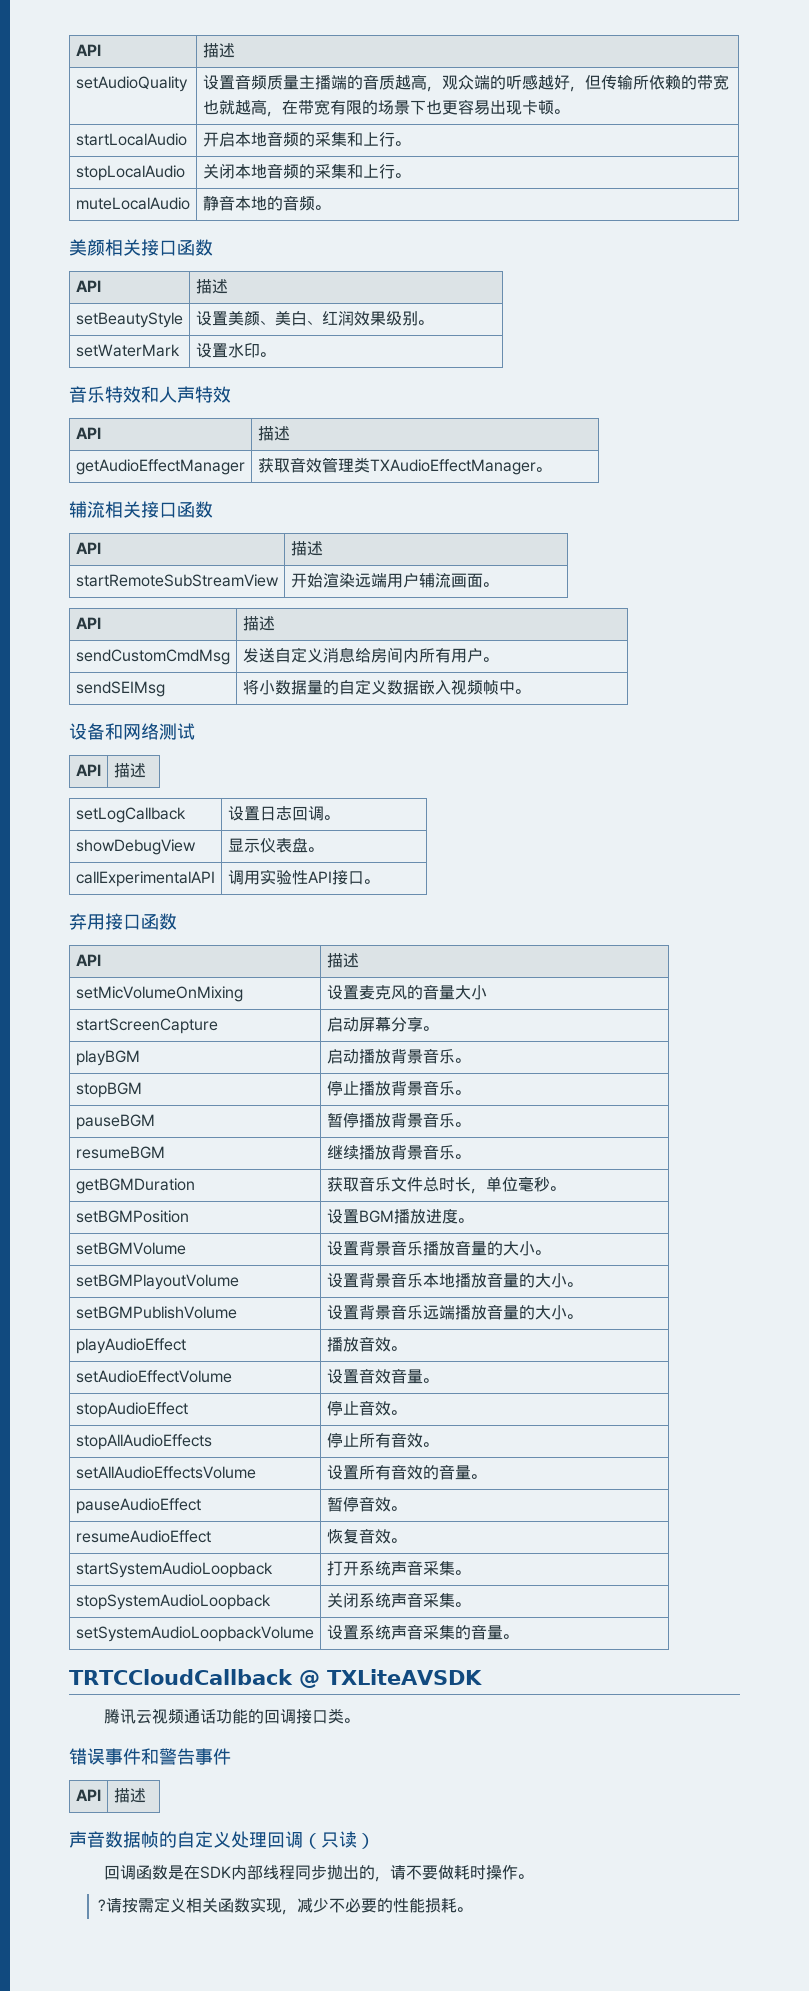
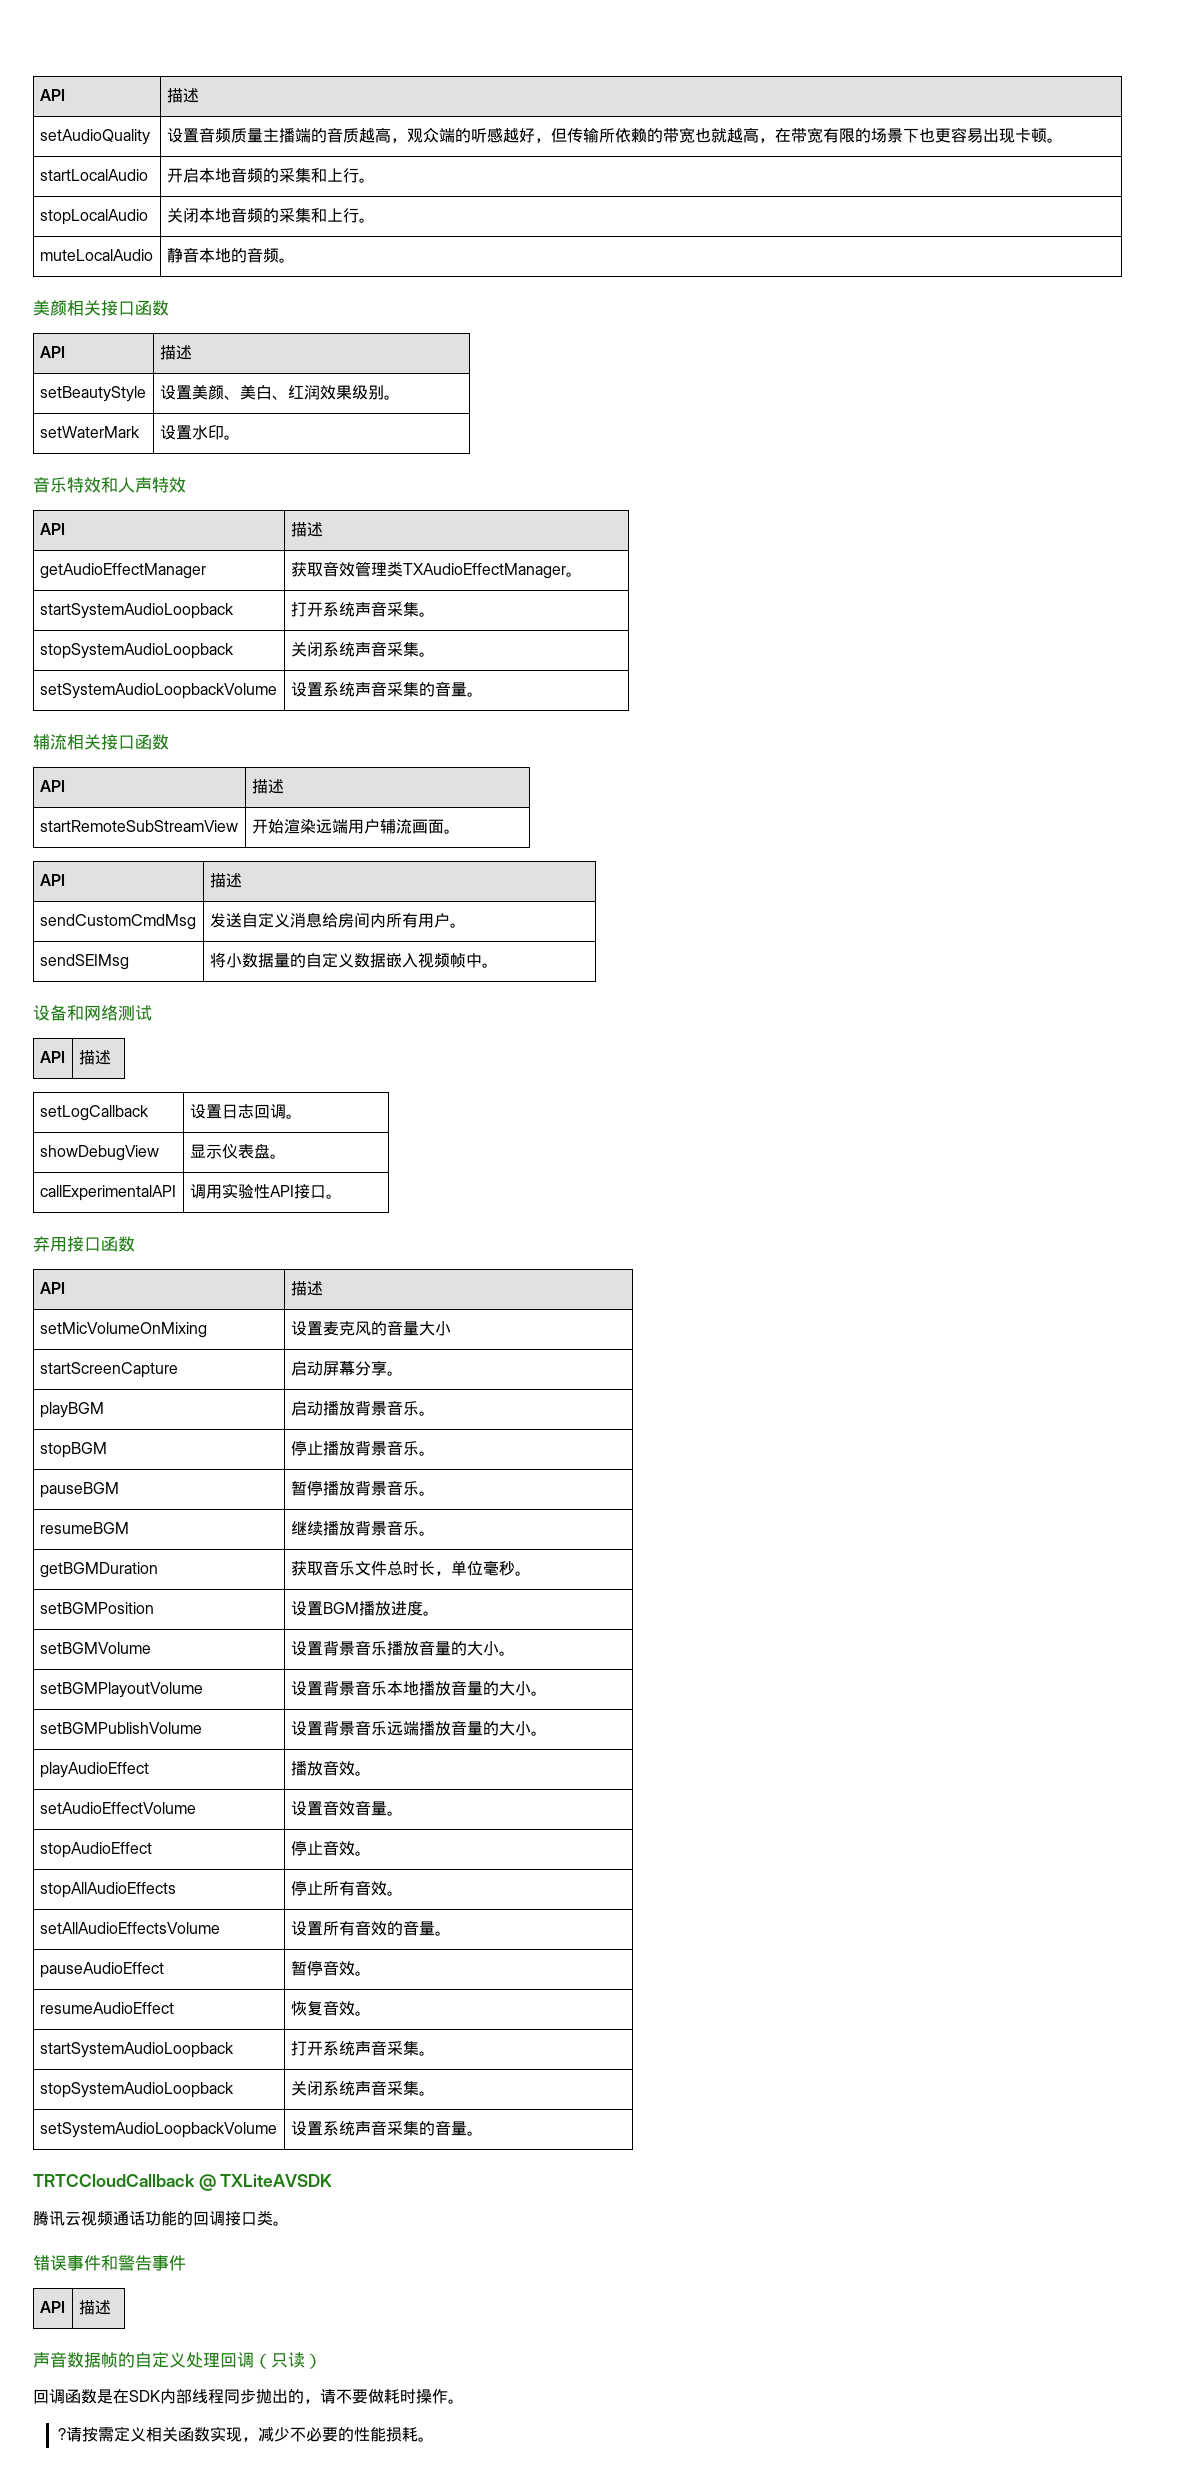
  getAudioEffectManager | 获取音效管理类TXAudioEffectManager。
+ startSystemAudioLoopback | 打开系统声音采集。
+ stopSystemAudioLoopback | 关闭系统声音采集。
+ setSystemAudioLoopbackVolume | 设置系统声音采集的音量。

